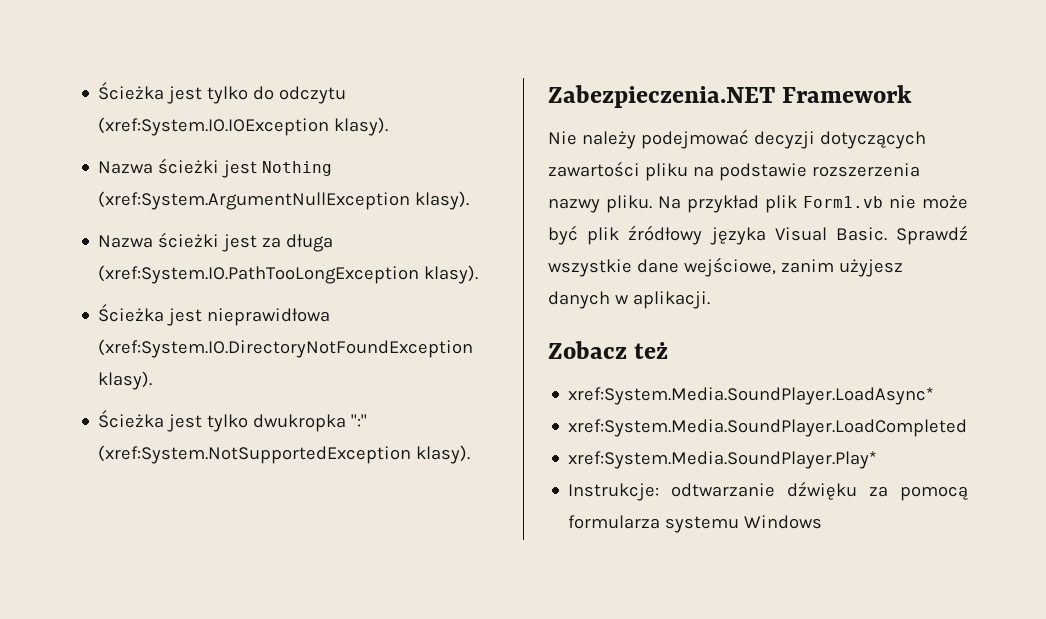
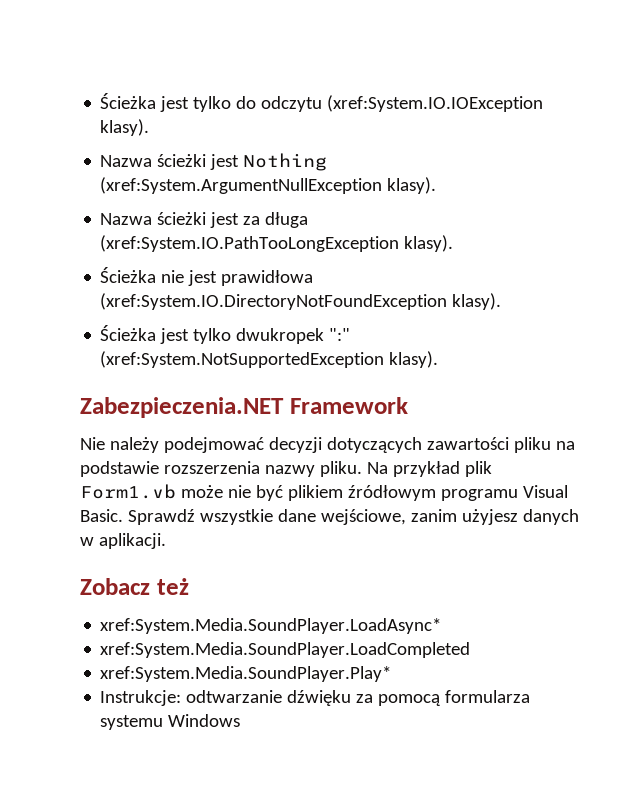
- Ścieżka jest nieprawidłowa (xref:System.IO.DirectoryNotFoundException klasy).
+ Ścieżka nie jest prawidłowa (xref:System.IO.DirectoryNotFoundException klasy).
- Ścieżka jest tylko dwukropka ":" (xref:System.NotSupportedException klasy).
+ Ścieżka jest tylko dwukropek ":" (xref:System.NotSupportedException klasy).
- Na przykład plik Form1.vb nie może być plik źródłowy języka Visual Basic.
+ Na przykład plik Form1.vb może nie być plikiem źródłowym programu Visual Basic.

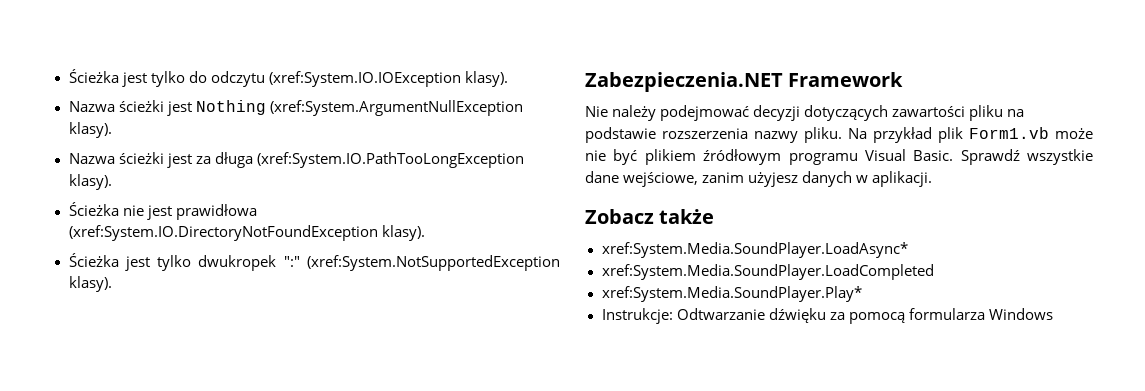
- Zobacz też
+ Zobacz także
- Instrukcje: odtwarzanie dźwięku za pomocą formularza systemu Windows
+ Instrukcje: Odtwarzanie dźwięku za pomocą formularza Windows

